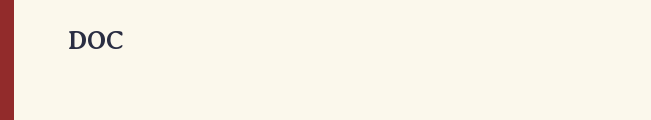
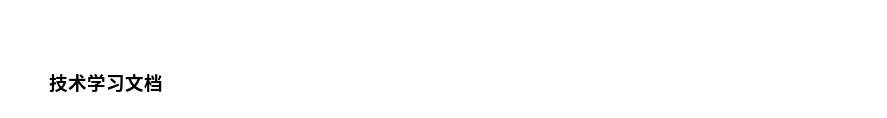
- DOC
+ 技术学习文档

